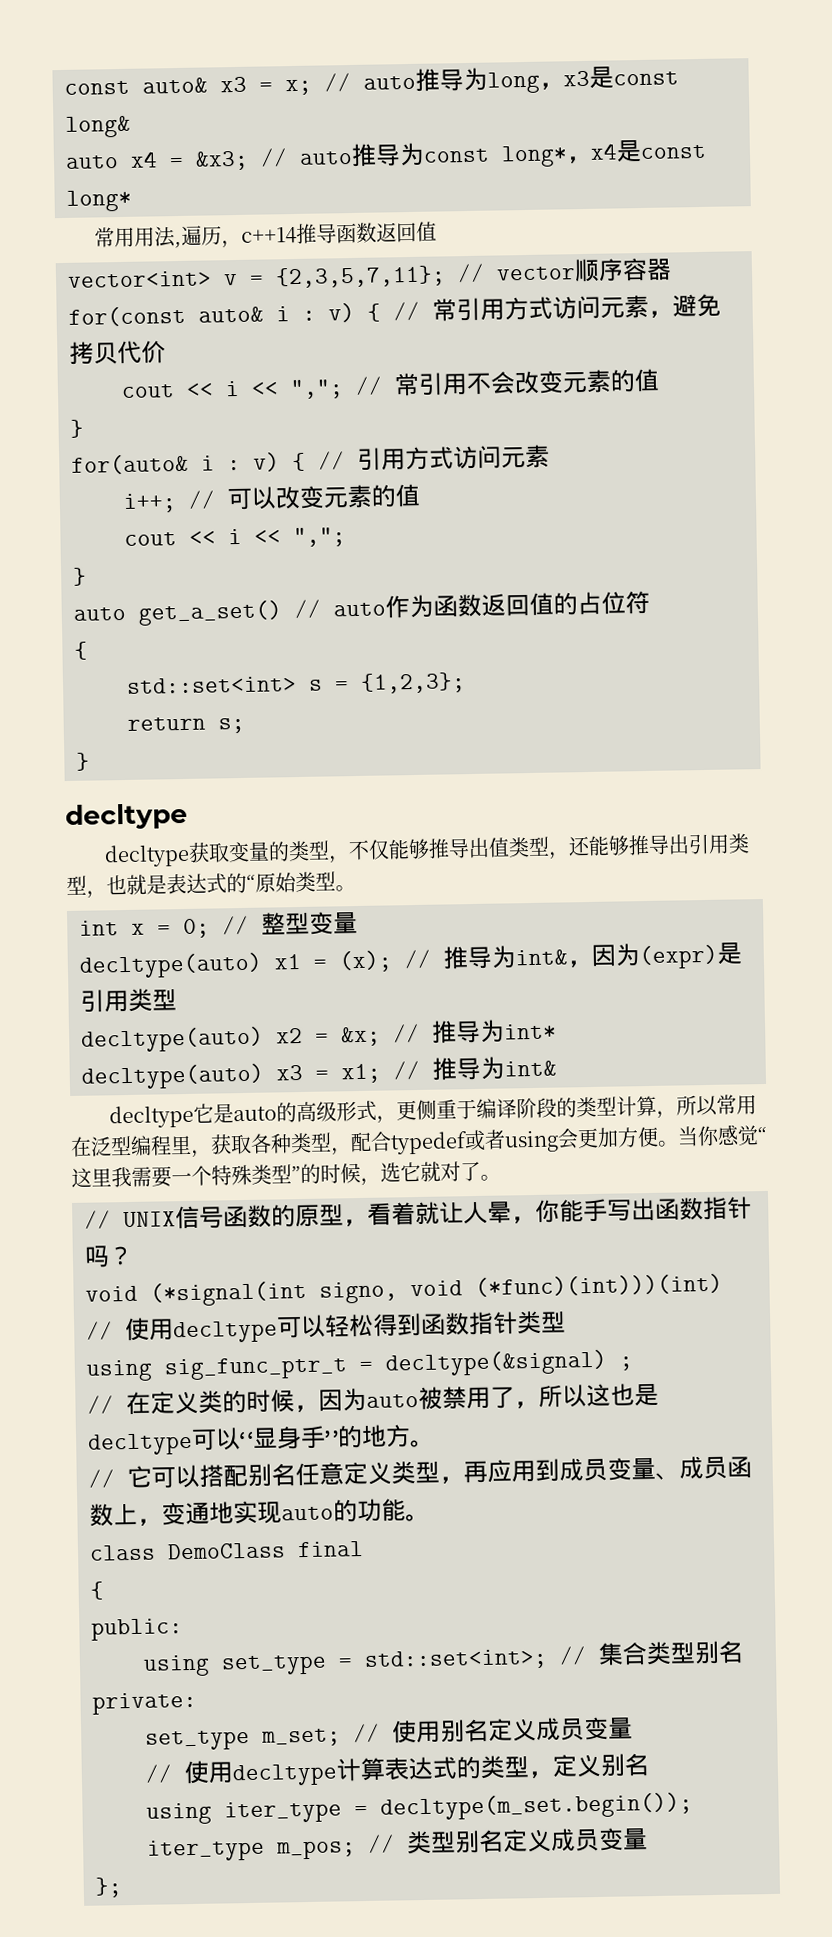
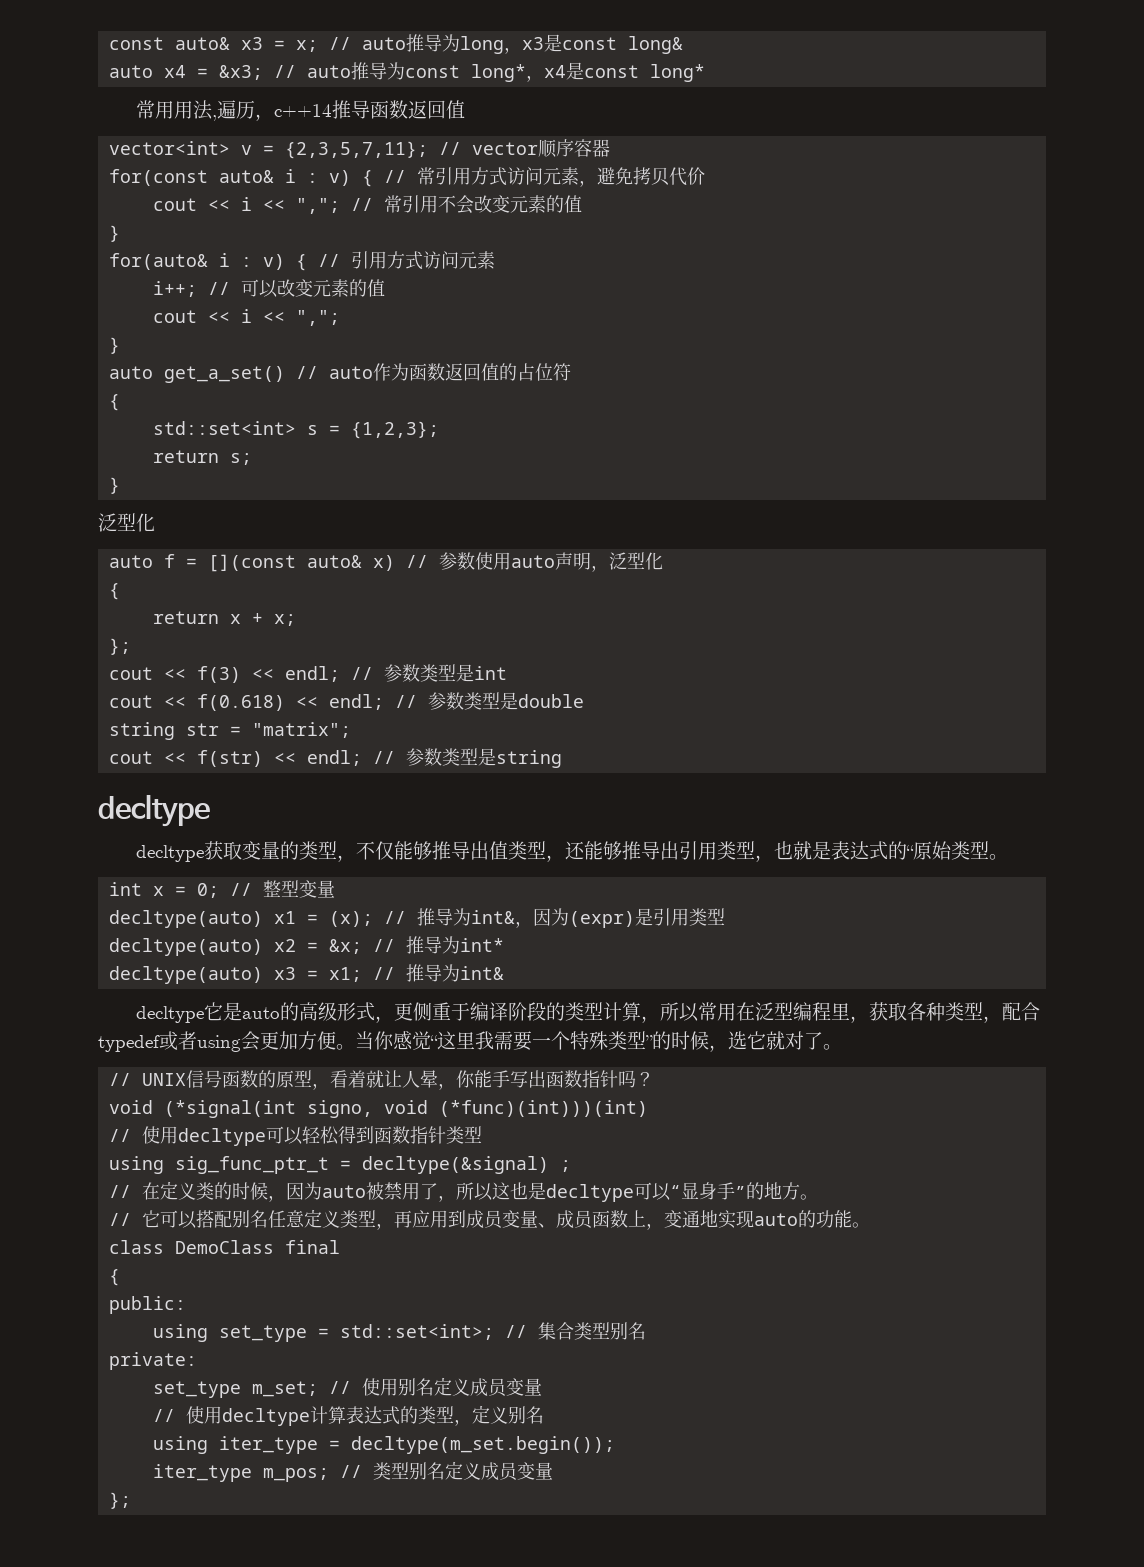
  return s;
  }
+ 泛型化
+ auto f = [](const auto& x) // 参数使用auto声明，泛型化
+ {
+ return x + x;
+ };
+ cout << f(3) << endl; // 参数类型是int
+ cout << f(0.618) << endl; // 参数类型是double
+ string str = "matrix";
+ cout << f(str) << endl; // 参数类型是string

